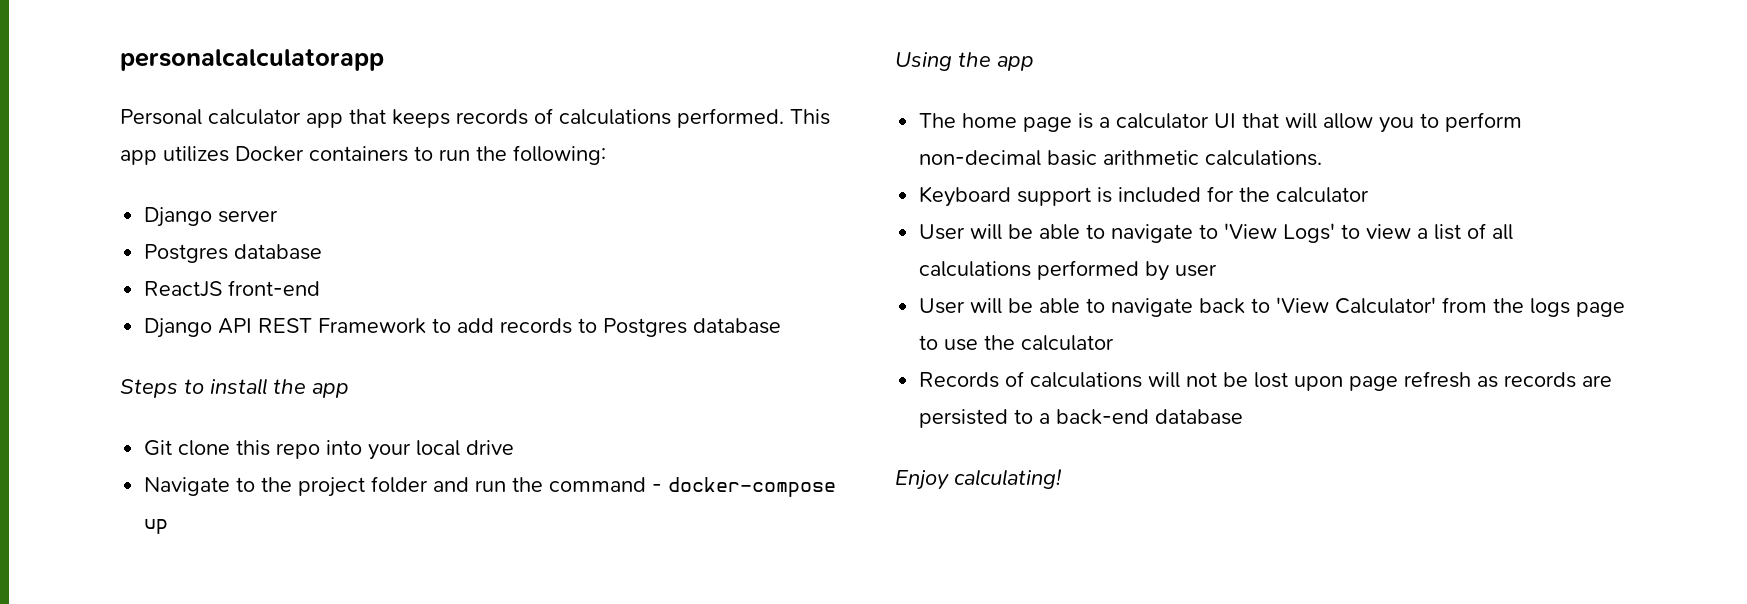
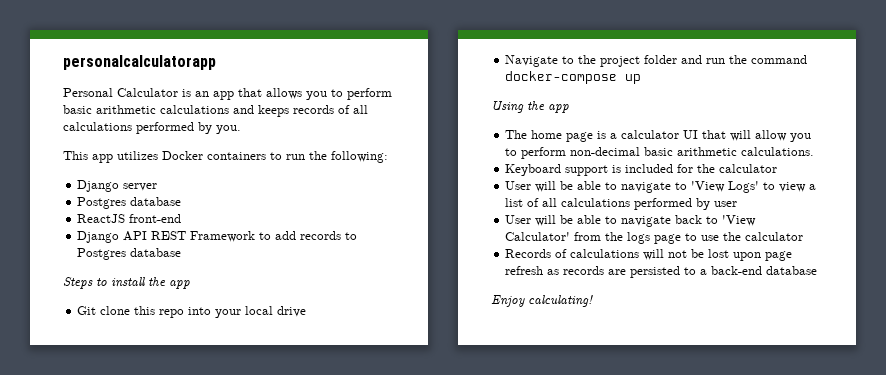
- Personal calculator app that keeps records of calculations performed. This app utilizes Docker containers to run the following:
+ Personal Calculator is an app that allows you to perform basic arithmetic calculations and keeps records of all calculations performed by you.
+ This app utilizes Docker containers to run the following:
- Navigate to the project folder and run the command - docker-compose up
+ Navigate to the project folder and run the command docker-compose up

